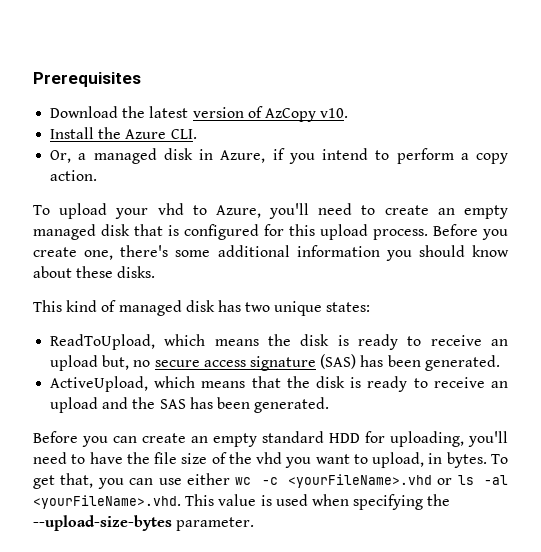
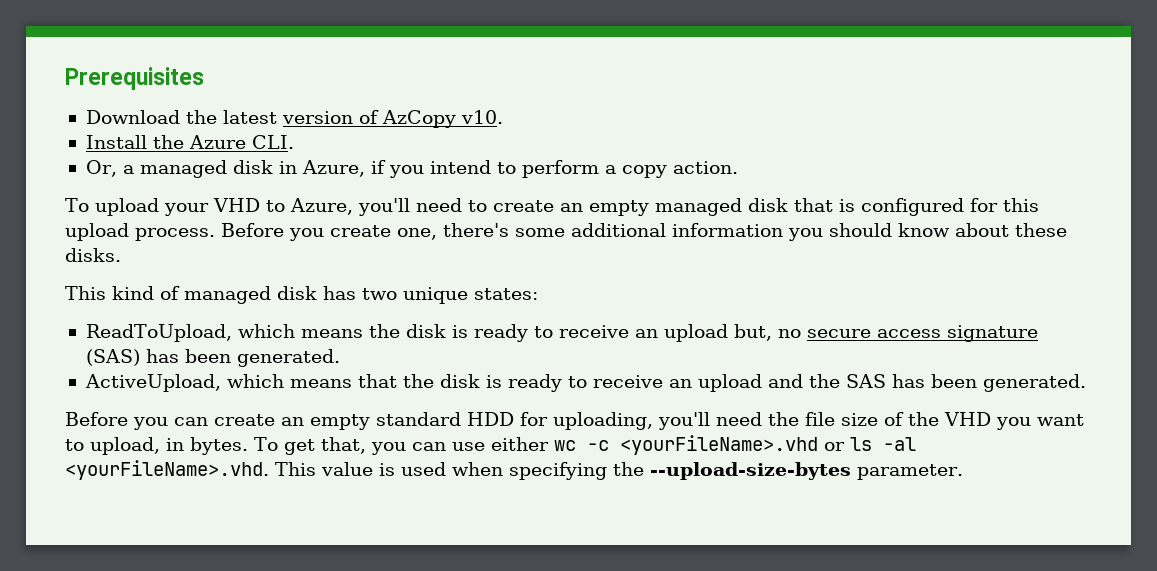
- To upload your vhd to Azure, you'll need to create an empty managed disk that is configured for this upload process.
+ To upload your VHD to Azure, you'll need to create an empty managed disk that is configured for this upload process.
- Before you can create an empty standard HDD for uploading, you'll need to have the file size of the vhd you want to upload, in bytes.
+ Before you can create an empty standard HDD for uploading, you'll need the file size of the VHD you want to upload, in bytes.

